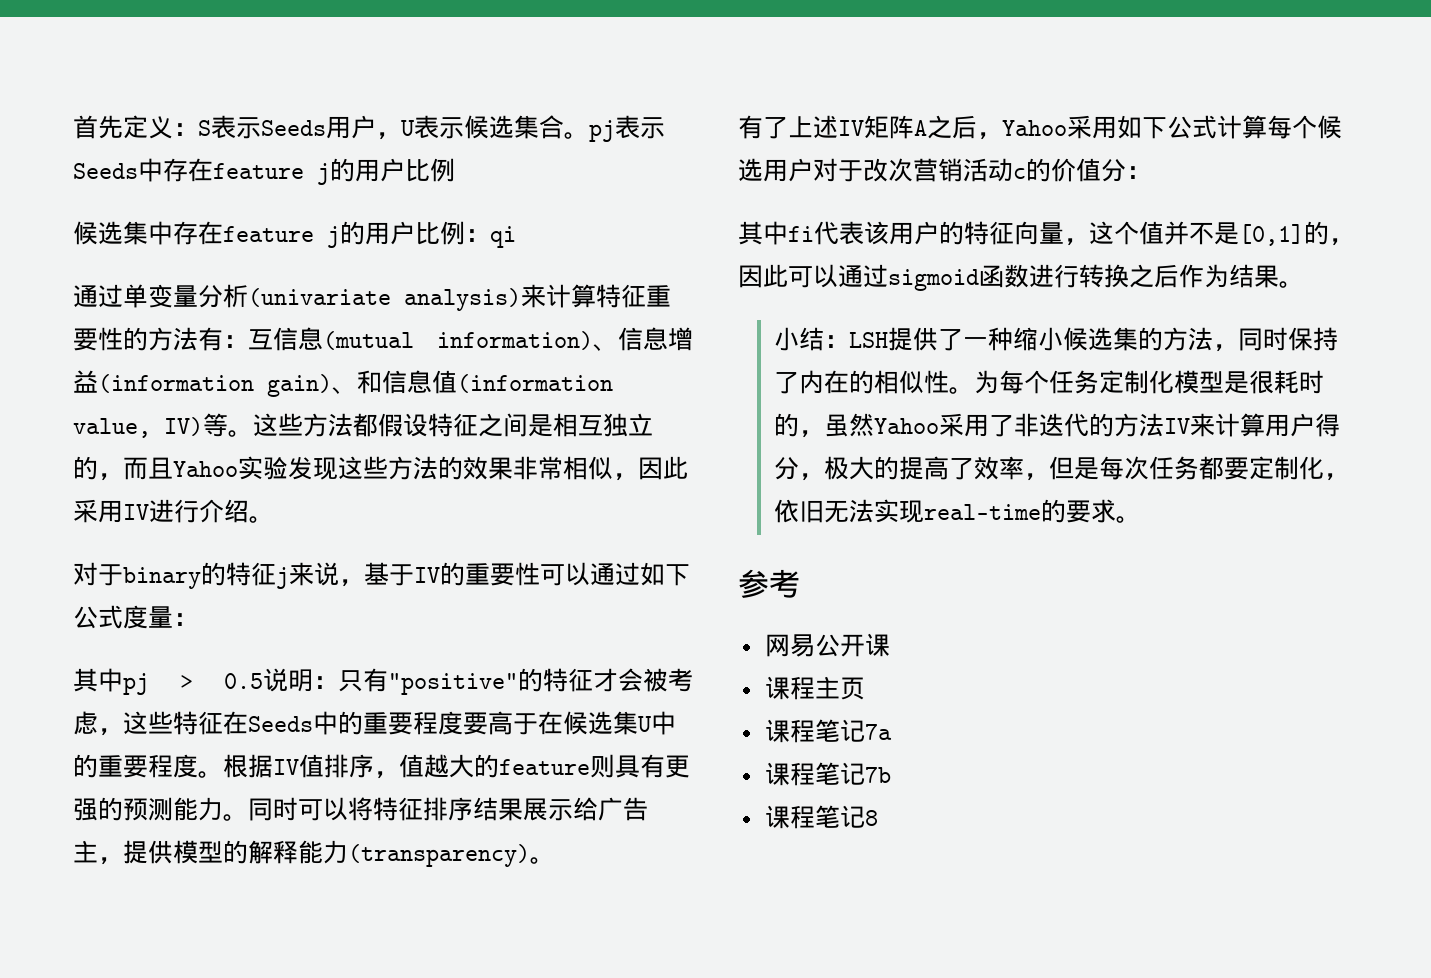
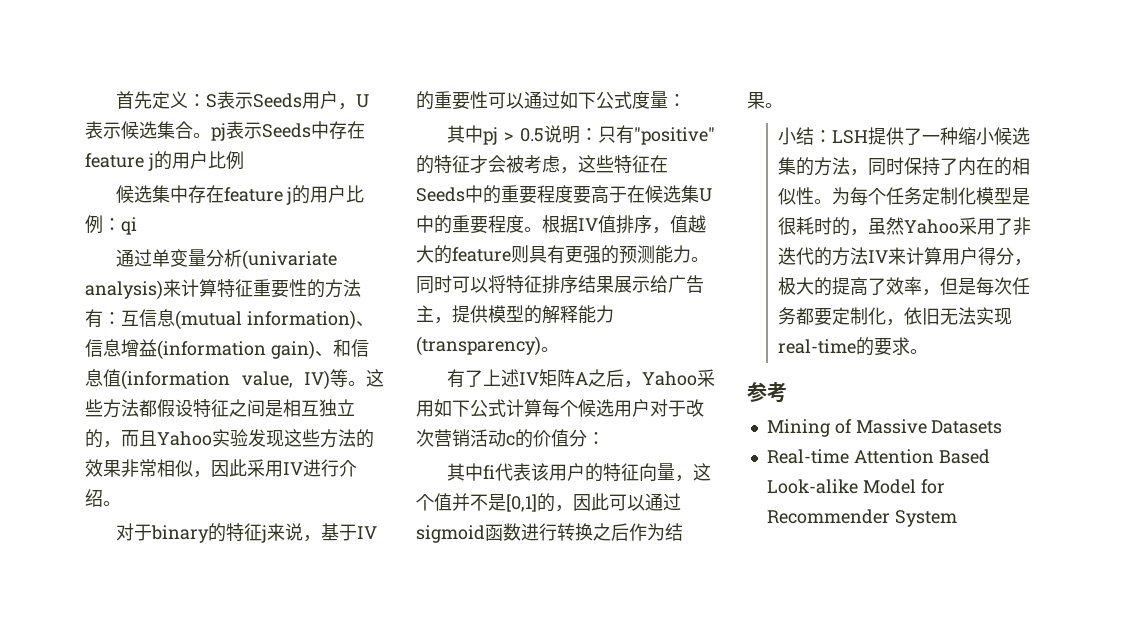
- 网易公开课
- 课程主页
- 课程笔记7a
- 课程笔记7b
- 课程笔记8
+ Mining of Massive Datasets
+ Real-time Attention Based Look-alike Model for Recommender System

